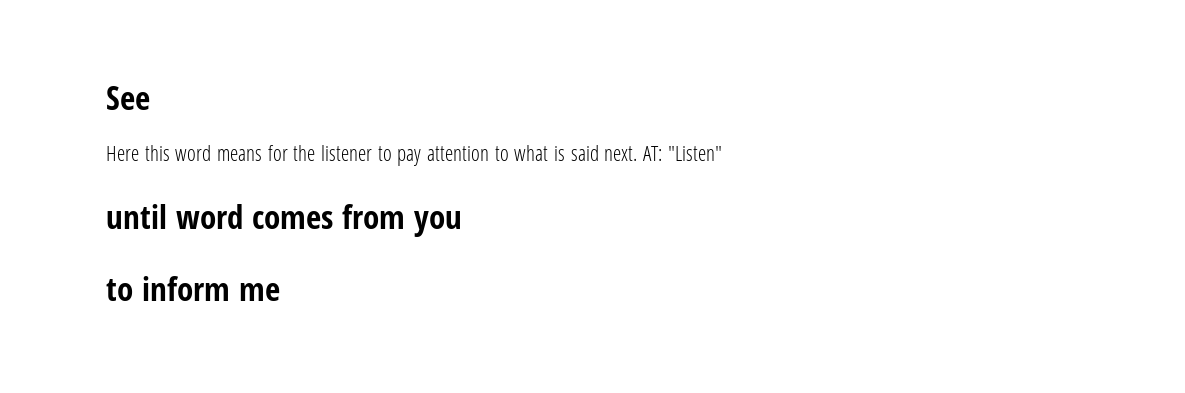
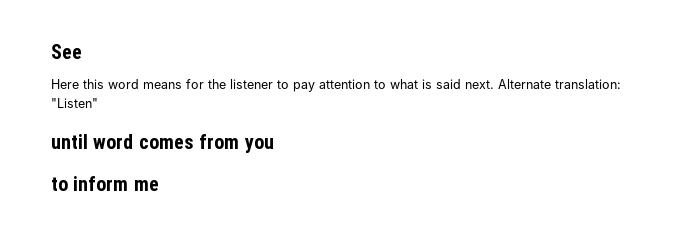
- AT: "Listen"
+ Alternate translation: "Listen"

